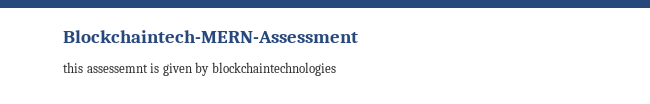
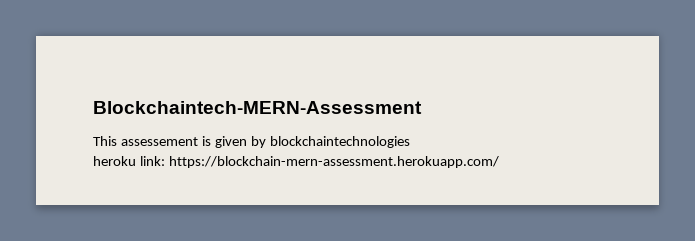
- this assessemnt is given by blockchaintechnologies
+ This assessement is given by blockchaintechnologies
+ heroku link: https://blockchain-mern-assessment.herokuapp.com/

